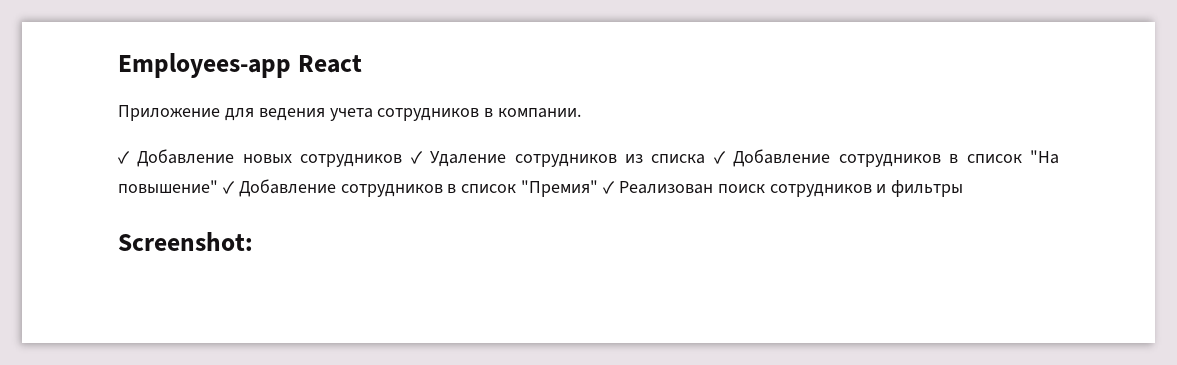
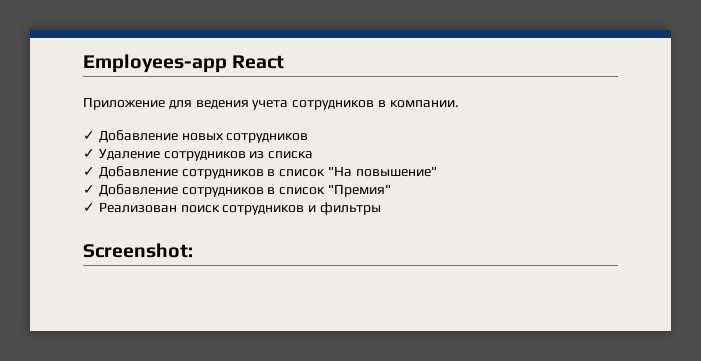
- ✓ Добавление новых сотрудников ✓ Удаление сотрудников из списка ✓ Добавление сотрудников в список "На повышение" ✓ Добавление сотрудников в список "Премия" ✓ Реализован поиск сотрудников и фильтры
+ ✓ Добавление новых сотрудников
+ ✓ Удаление сотрудников из списка
+ ✓ Добавление сотрудников в список "На повышение"
+ ✓ Добавление сотрудников в список "Премия"
+ ✓ Реализован поиск сотрудников и фильтры

